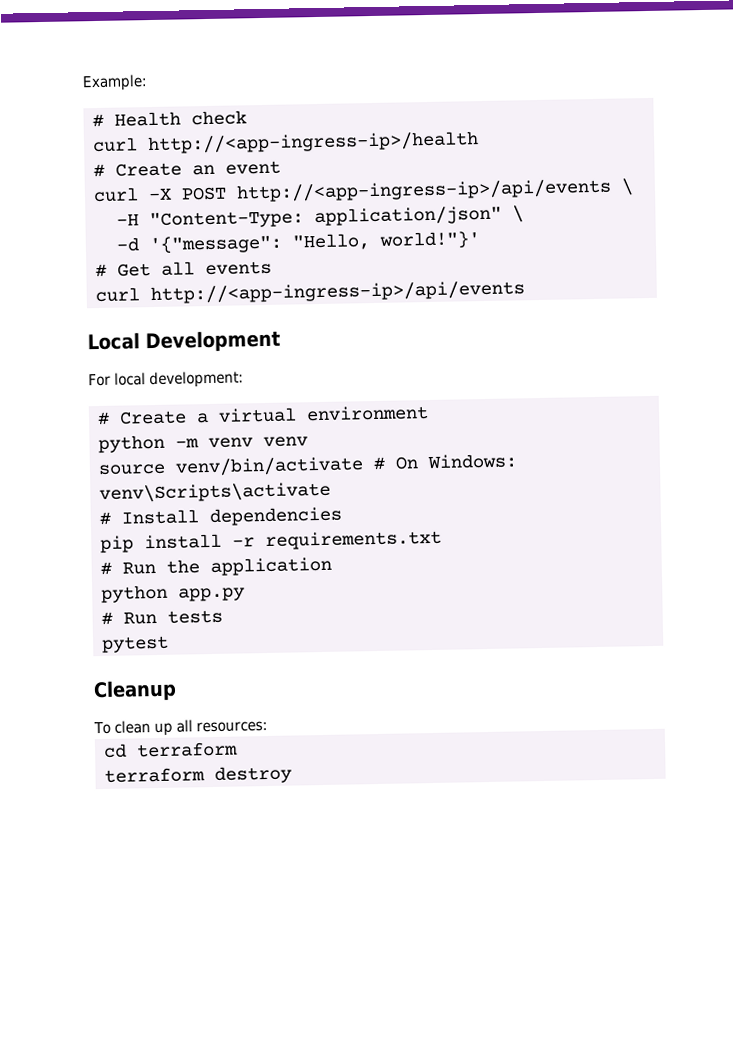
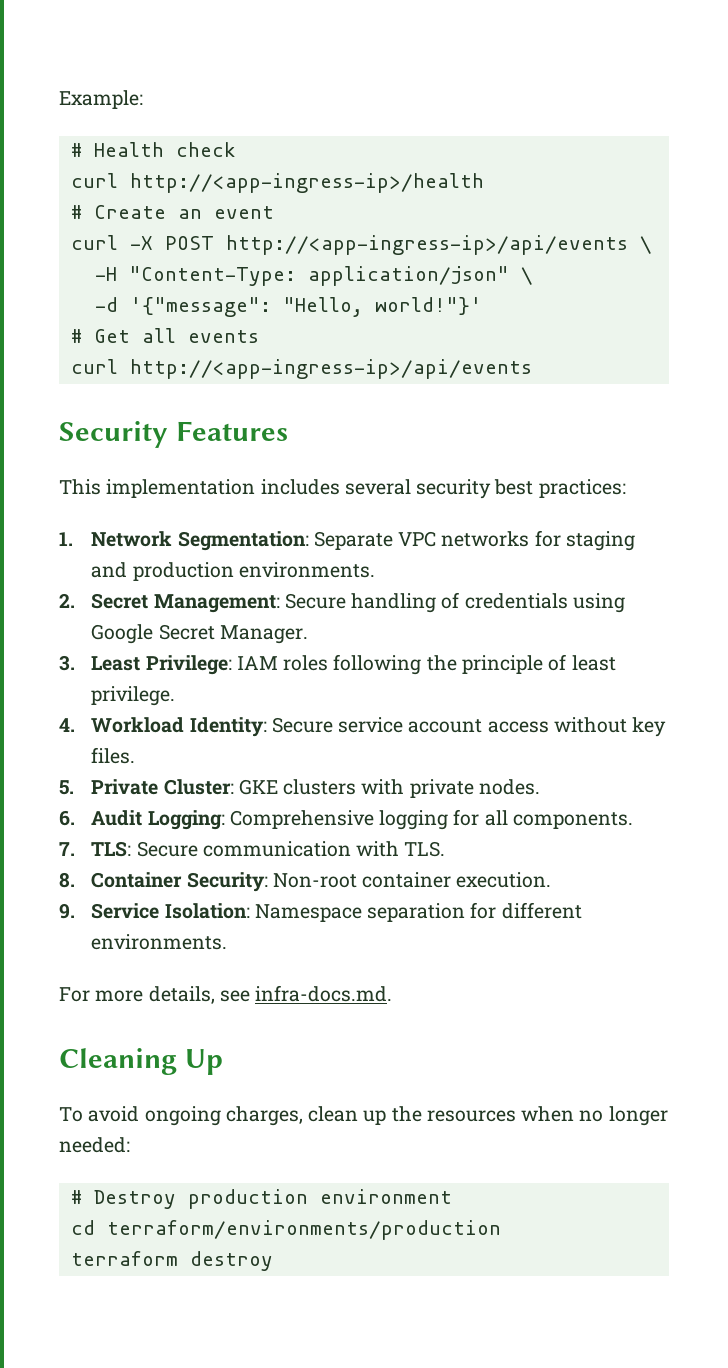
- Local Development
- For local development:
- # Create a virtual environment
- python -m venv venv
- source venv/bin/activate # On Windows: venv\Scripts\activate
- # Install dependencies
- pip install -r requirements.txt
- # Run the application
- python app.py
- # Run tests
- pytest
- Cleanup
- To clean up all resources:
+ Security Features
+ This implementation includes several security best practices:
+ 1. Network Segmentation: Separate VPC networks for staging and production environments.
+ 2. Secret Management: Secure handling of credentials using Google Secret Manager.
+ 3. Least Privilege: IAM roles following the principle of least privilege.
+ 4. Workload Identity: Secure service account access without key files.
+ 5. Private Cluster: GKE clusters with private nodes.
+ 6. Audit Logging: Comprehensive logging for all components.
+ 7. TLS: Secure communication with TLS.
+ 8. Container Security: Non-root container execution.
+ 9. Service Isolation: Namespace separation for different environments.
+ For more details, see infra-docs.md.
+ Cleaning Up
+ To avoid ongoing charges, clean up the resources when no longer needed:
+ # Destroy production environment
- cd terraform
+ cd terraform/environments/production

